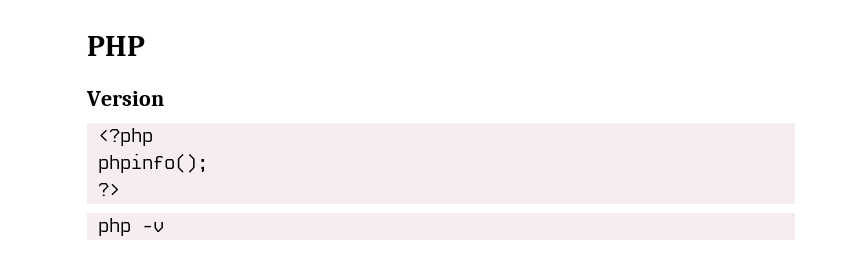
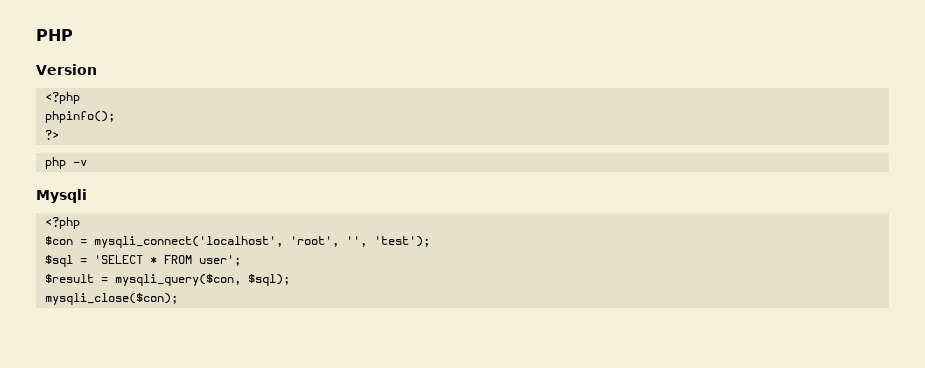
+ Mysqli
+ <?php
+ $con = mysqli_connect('localhost', 'root', '', 'test');
+ $sql = 'SELECT * FROM user';
+ $result = mysqli_query($con, $sql);
+ mysqli_close($con);

